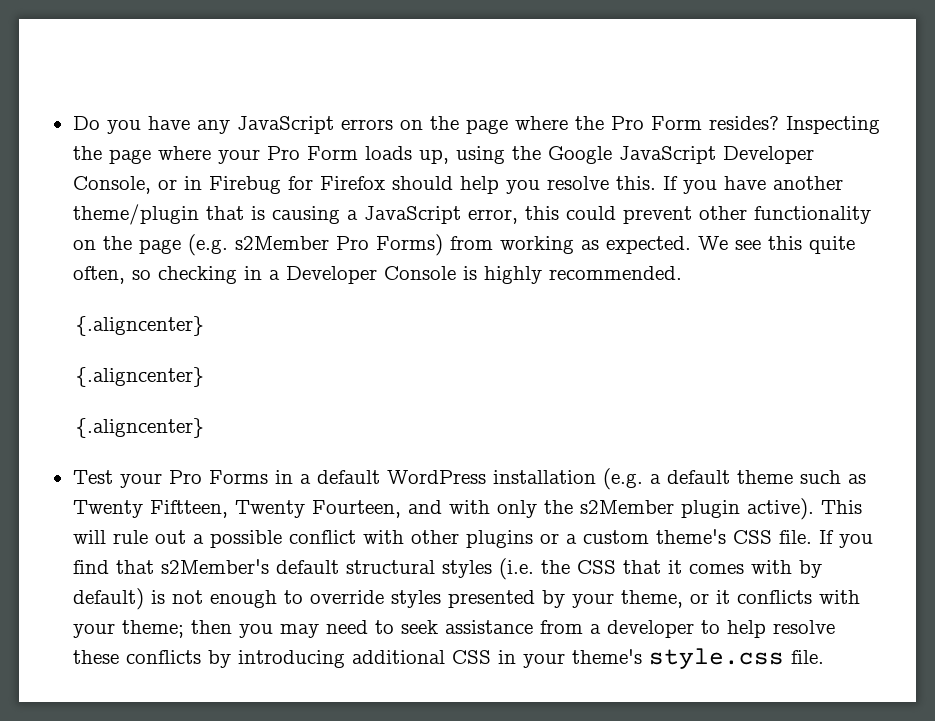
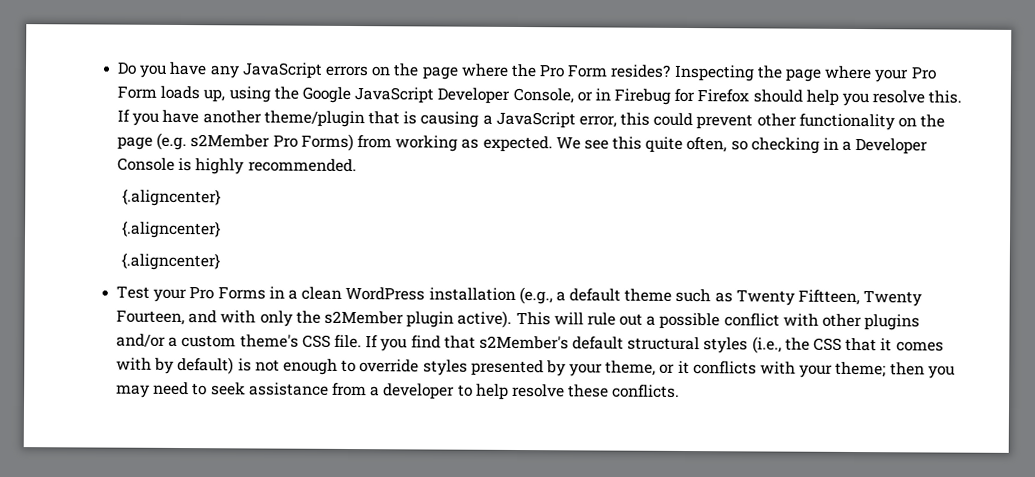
- Test your Pro Forms in a default WordPress installation (e.g. a default theme such as Twenty Fiftteen, Twenty Fourteen, and with only the s2Member plugin active).
+ Test your Pro Forms in a clean WordPress installation (e.g., a default theme such as Twenty Fiftteen, Twenty Fourteen, and with only the s2Member plugin active).
- This will rule out a possible conflict with other plugins or a custom theme's CSS file.
+ This will rule out a possible conflict with other plugins and/or a custom theme's CSS file.
- If you find that s2Member's default structural styles (i.e. the CSS that it comes with by default) is not enough to override styles presented by your theme, or it conflicts with your theme; then you may need to seek assistance from a developer to help resolve these conflicts by introducing additional CSS in your theme's style.css file.
+ If you find that s2Member's default structural styles (i.e., the CSS that it comes with by default) is not enough to override styles presented by your theme, or it conflicts with your theme; then you may need to seek assistance from a developer to help resolve these conflicts.

